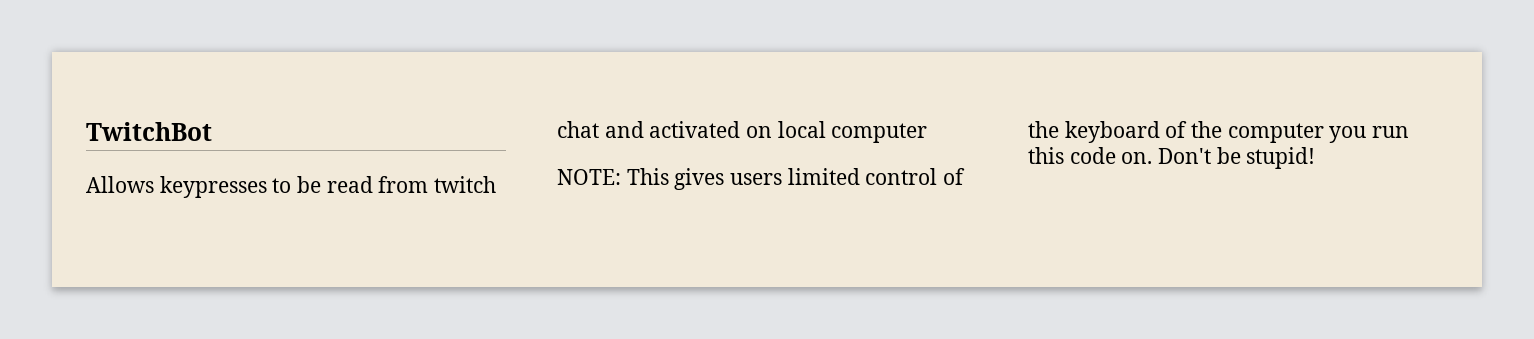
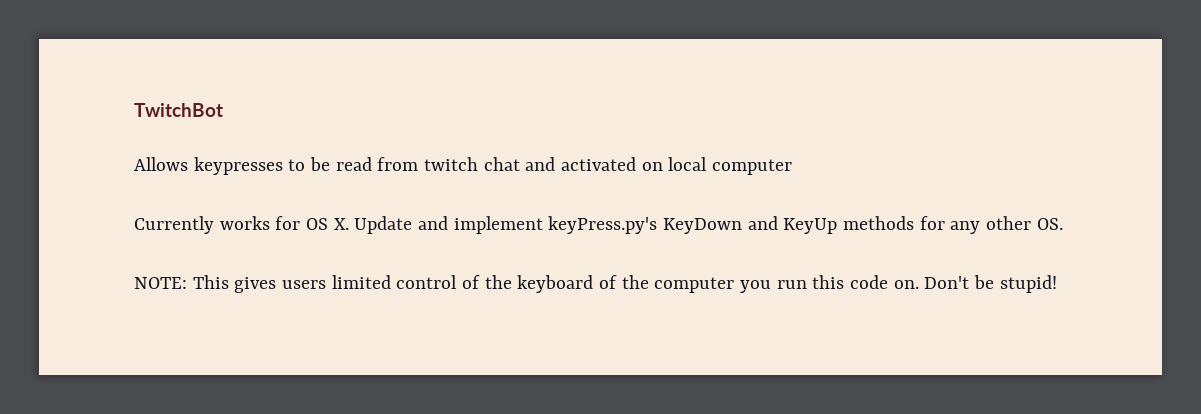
+ Currently works for OS X. Update and implement keyPress.py's KeyDown and KeyUp methods for any other OS.

